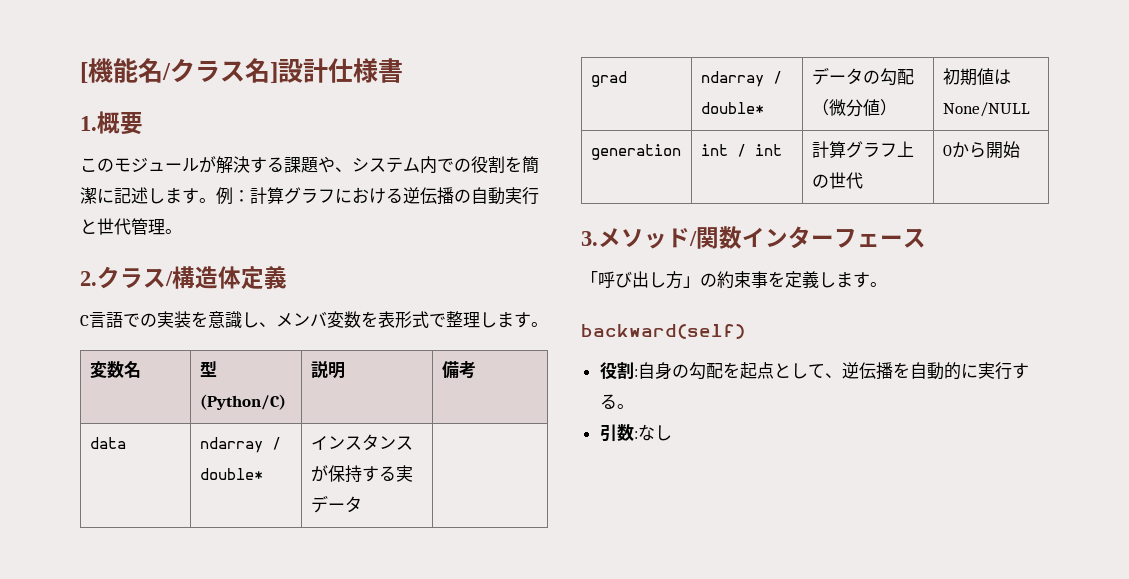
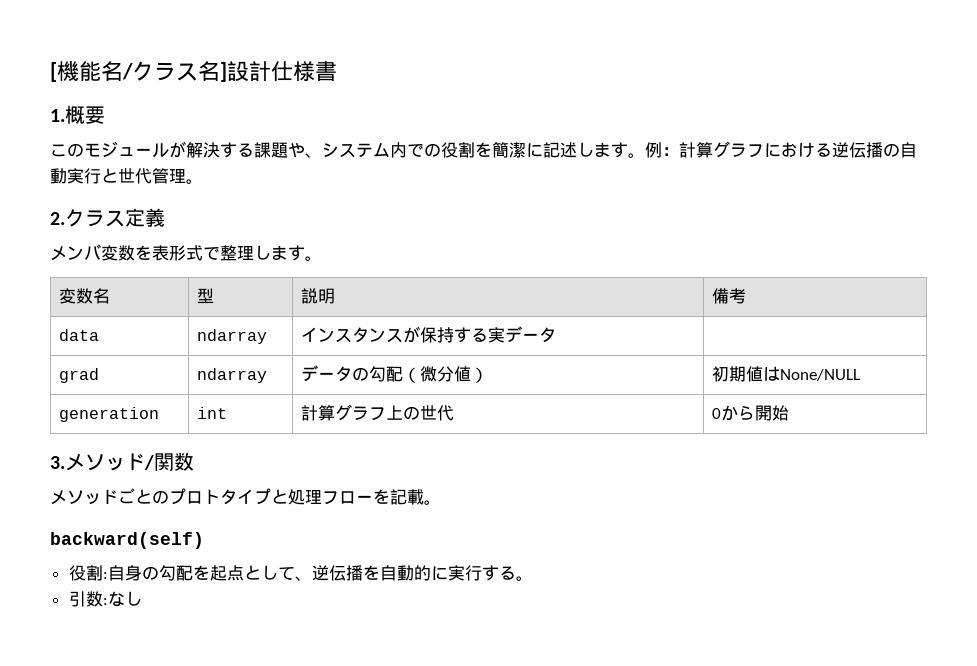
- 2.クラス/構造体定義
+ 2.クラス定義
- C言語での実装を意識し、メンバ変数を表形式で整理します。
+ メンバ変数を表形式で整理します。
- 変数名 | 型(Python/C) | 説明 | 備考
+ 変数名 | 型 | 説明 | 備考
- data | ndarray / double* | インスタンスが保持する実データ |
+ data | ndarray | インスタンスが保持する実データ |
- grad | ndarray / double* | データの勾配（微分値） | 初期値はNone/NULL
+ grad | ndarray | データの勾配（微分値） | 初期値はNone/NULL
- generation | int / int | 計算グラフ上の世代 | 0から開始
+ generation | int | 計算グラフ上の世代 | 0から開始
- 3.メソッド/関数インターフェース
- 「呼び出し方」の約束事を定義します。
+ 3.メソッド/関数
+ メソッドごとのプロトタイプと処理フローを記載。

